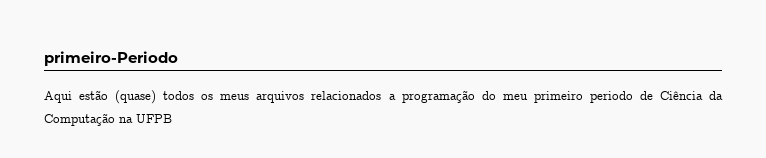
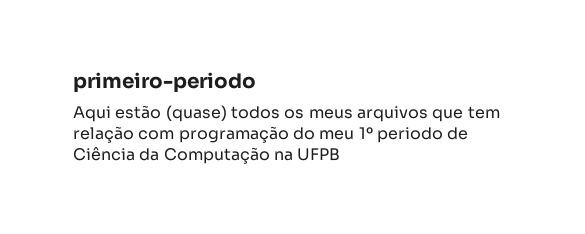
- primeiro-Periodo
+ primeiro-periodo
- Aqui estão (quase) todos os meus arquivos relacionados a programação do meu primeiro periodo de Ciência da Computação na UFPB
+ Aqui estão (quase) todos os meus arquivos que tem relação com programação do meu 1º periodo de Ciência da Computação na UFPB

